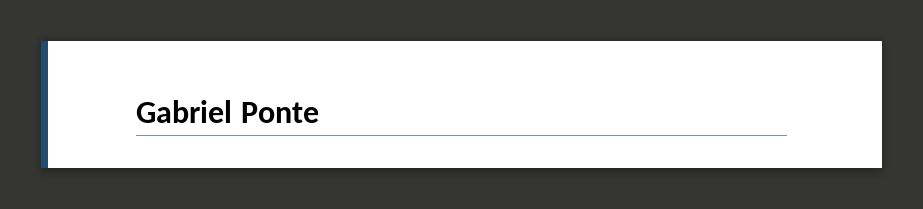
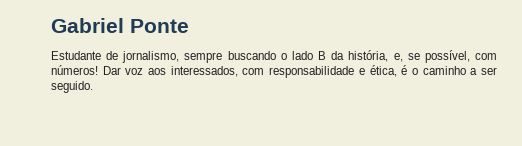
+ Estudante de jornalismo, sempre buscando o lado B da história, e, se possível, com números! Dar voz aos interessados, com responsabilidade e ética, é o caminho a ser seguido.

